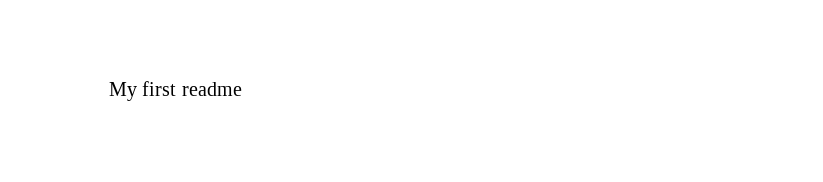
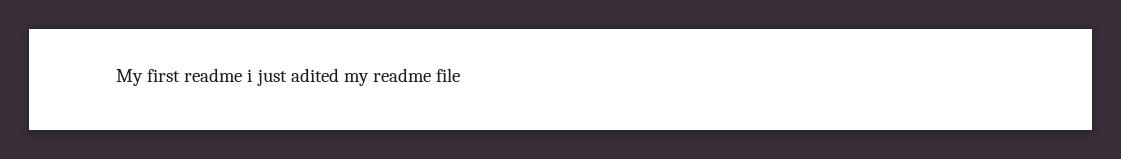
- My first readme
+ My first readme i just adited my readme file

